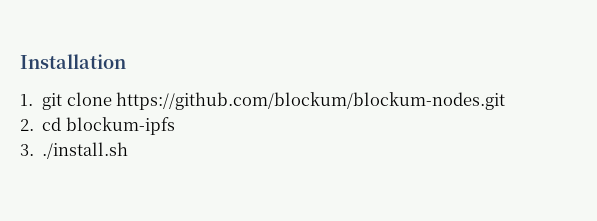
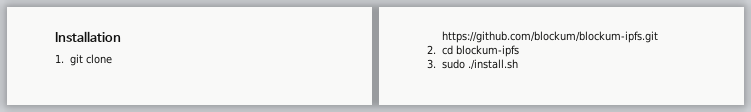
- 1. git clone https://github.com/blockum/blockum-nodes.git
+ 1. git clone https://github.com/blockum/blockum-ipfs.git
- 3. ./install.sh
+ 3. sudo ./install.sh

